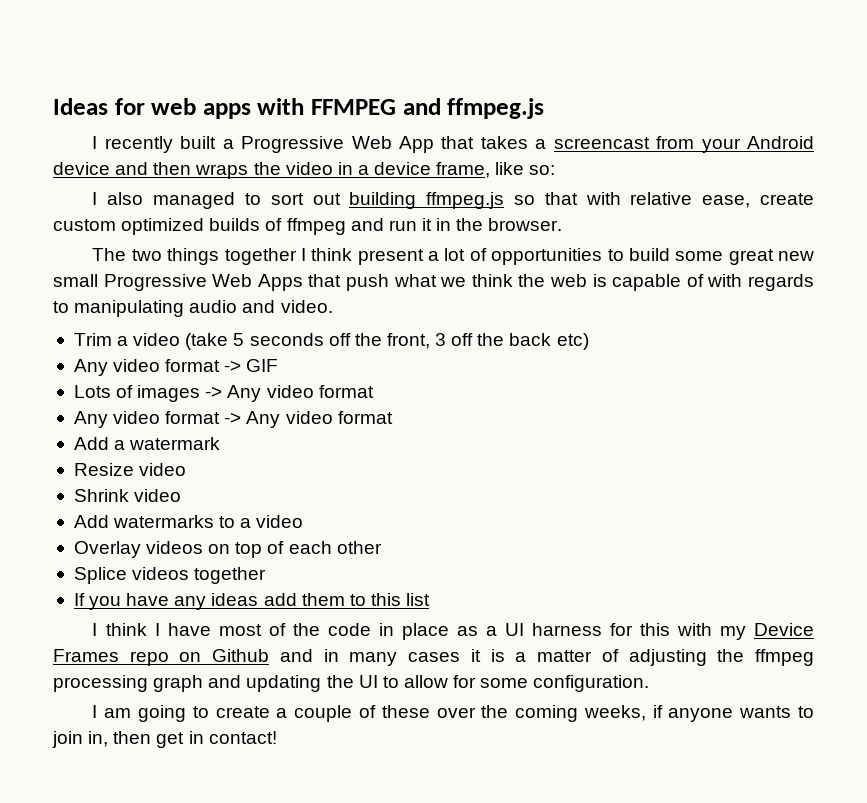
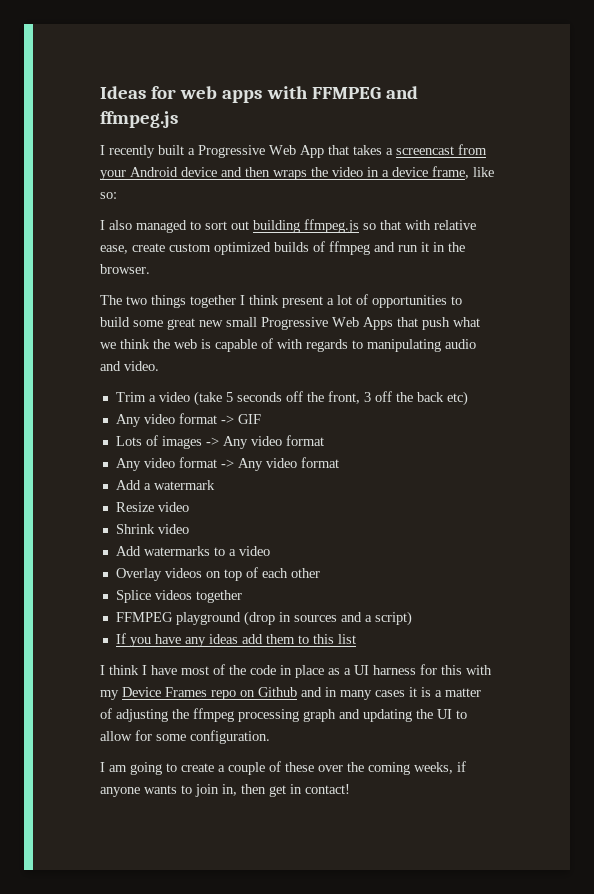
+ FFMPEG playground (drop in sources and a script)

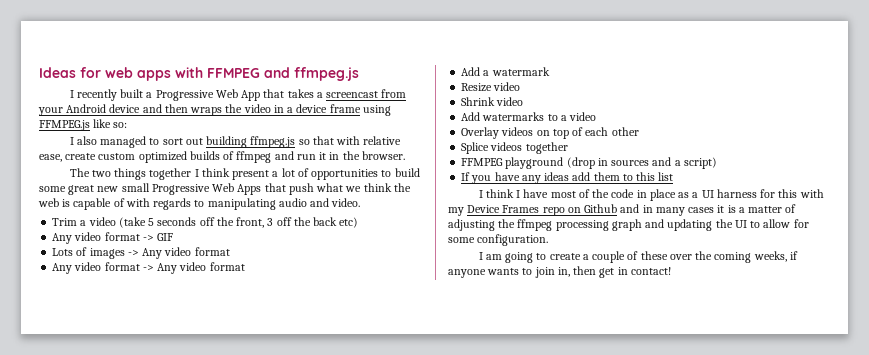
- I recently built a Progressive Web App that takes a screencast from your Android device and then wraps the video in a device frame, like so:
+ I recently built a Progressive Web App that takes a screencast from your Android device and then wraps the video in a device frame using FFMPEG.js like so:

